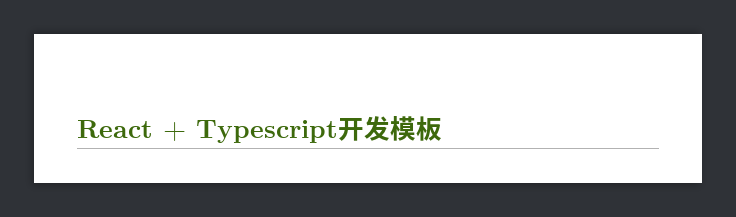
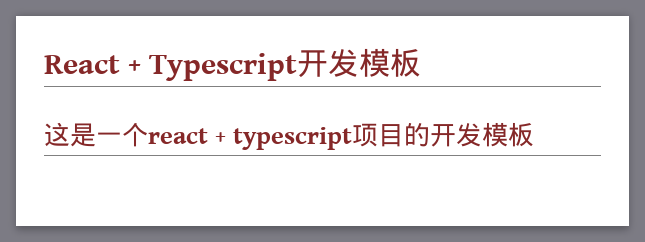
+ 这是一个react + typescript项目的开发模板

